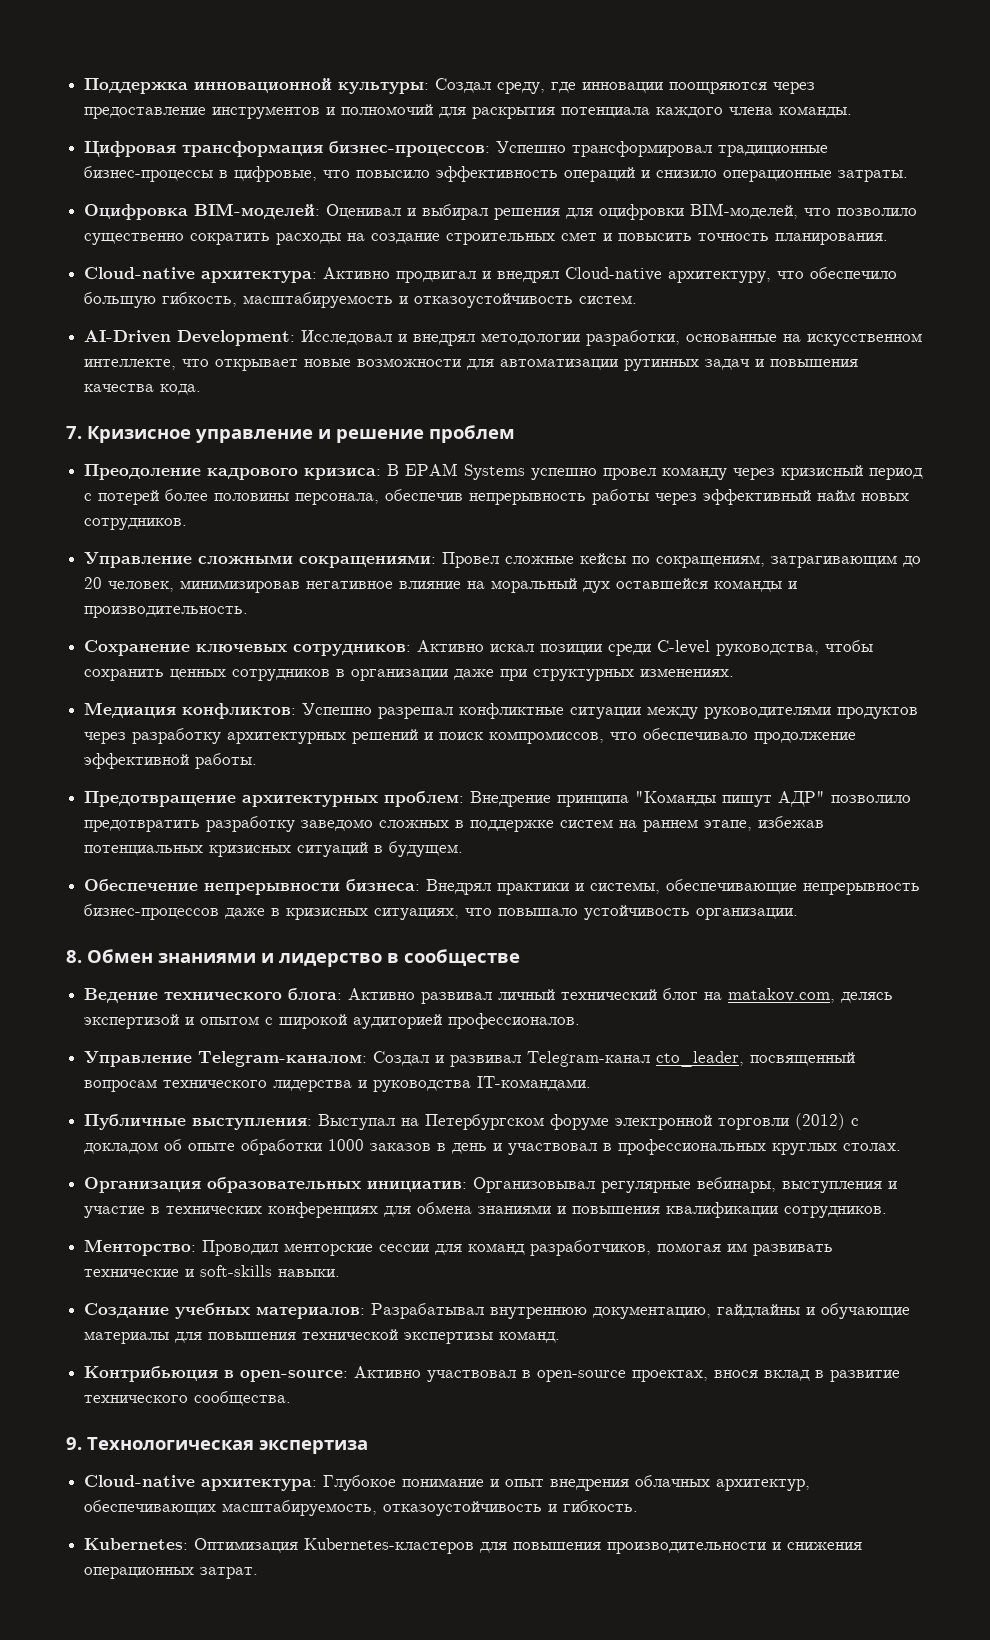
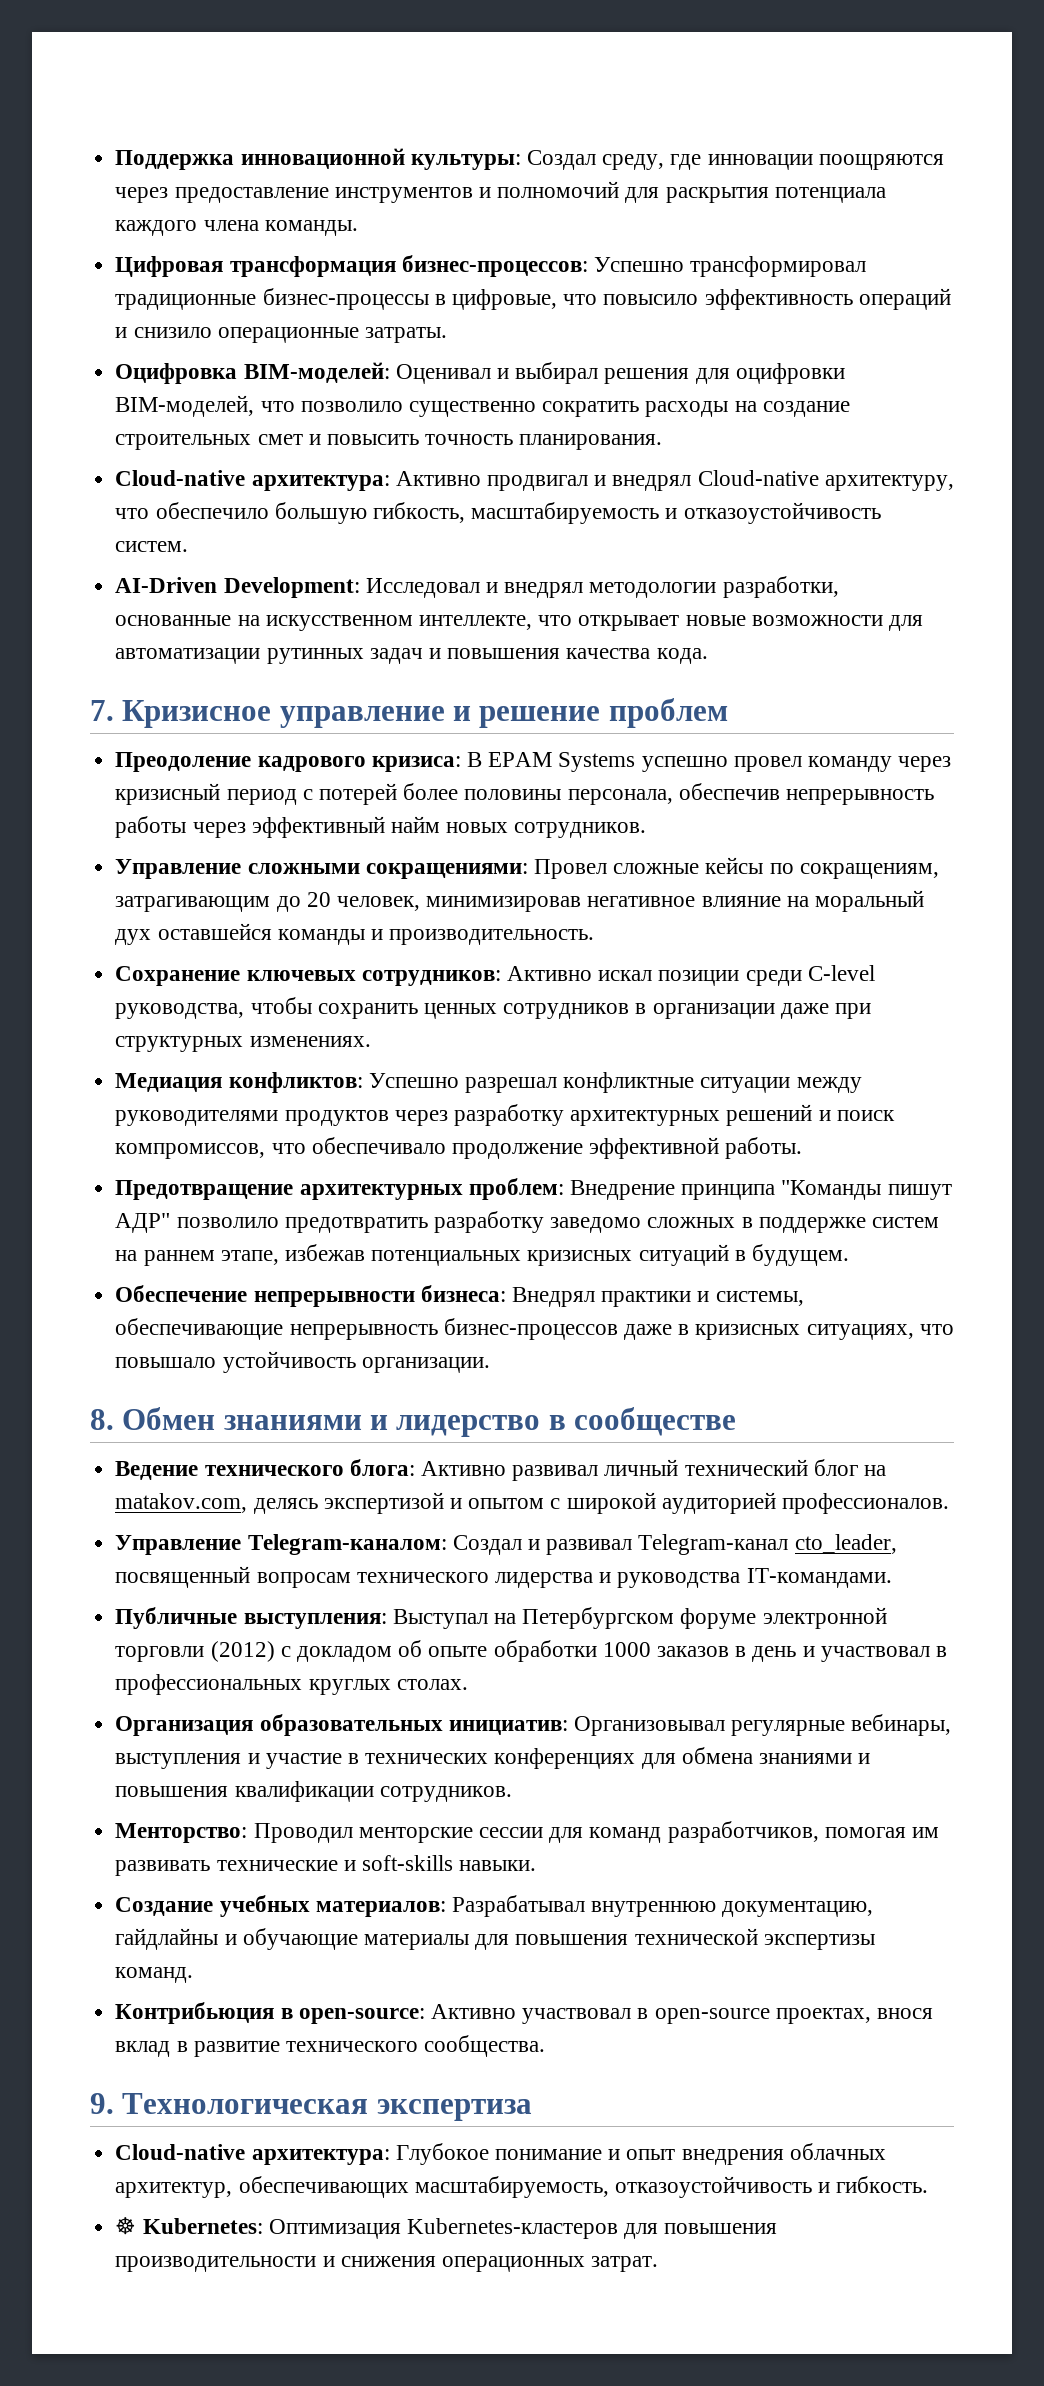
- Kubernetes: Оптимизация Kubernetes-кластеров для повышения производительности и снижения операционных затрат.
+ ☸ Kubernetes: Оптимизация Kubernetes-кластеров для повышения производительности и снижения операционных затрат.

